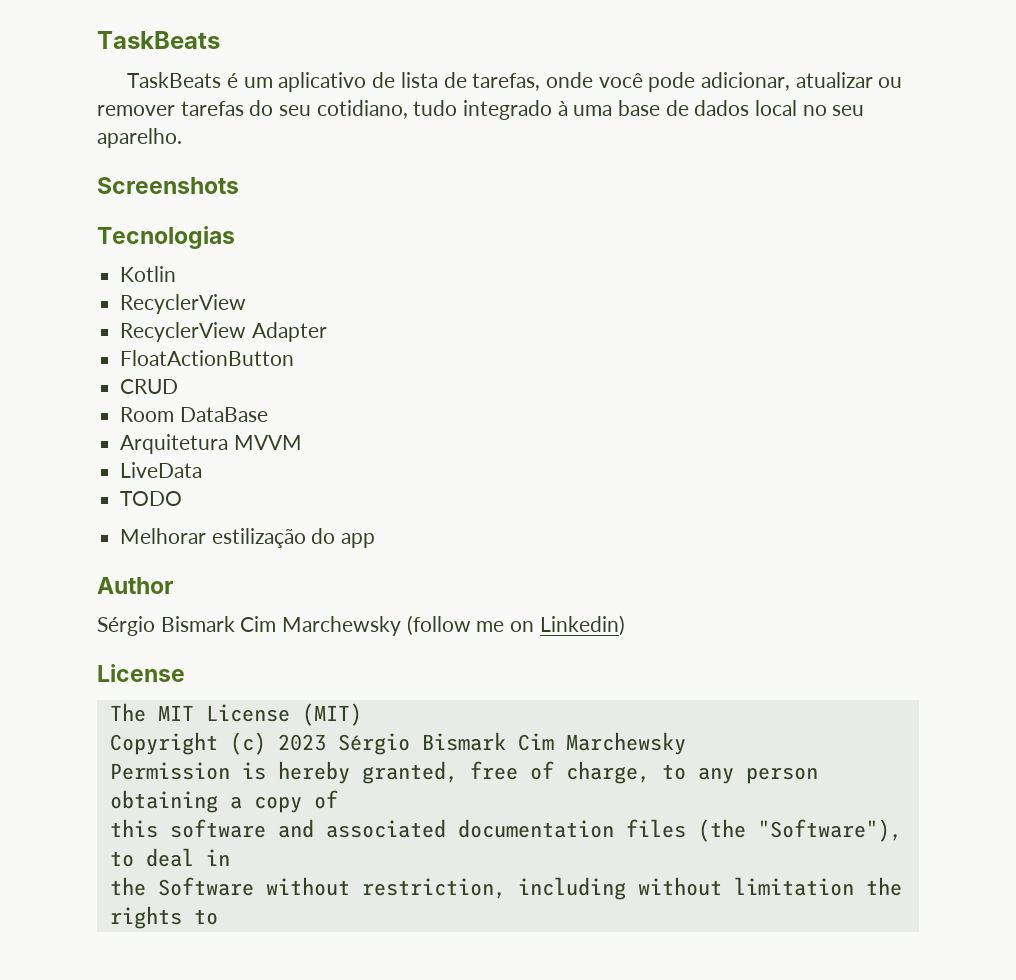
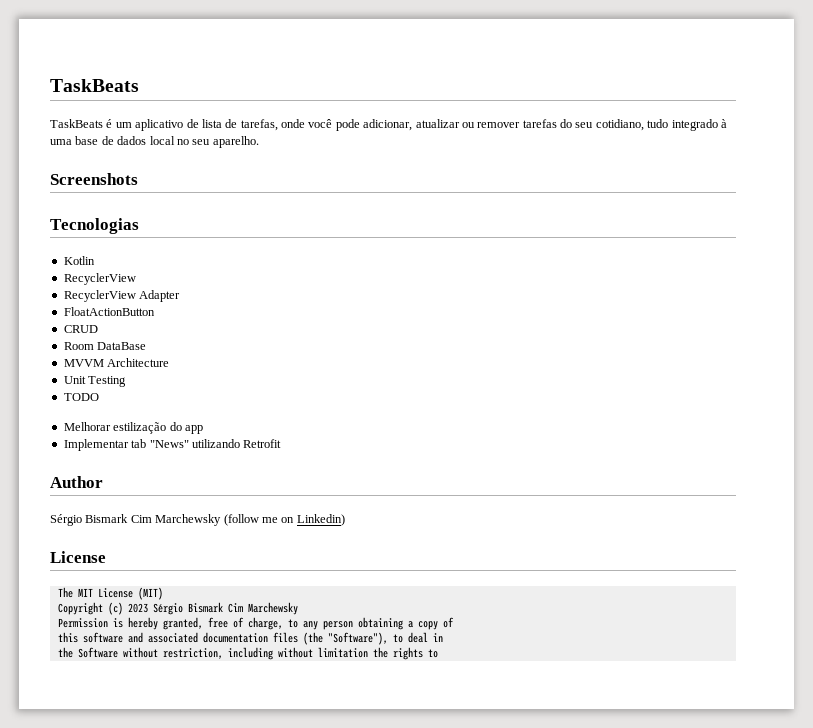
- Arquitetura MVVM
- LiveData
+ MVVM Architecture
+ Unit Testing
+ Implementar tab "News" utilizando Retrofit

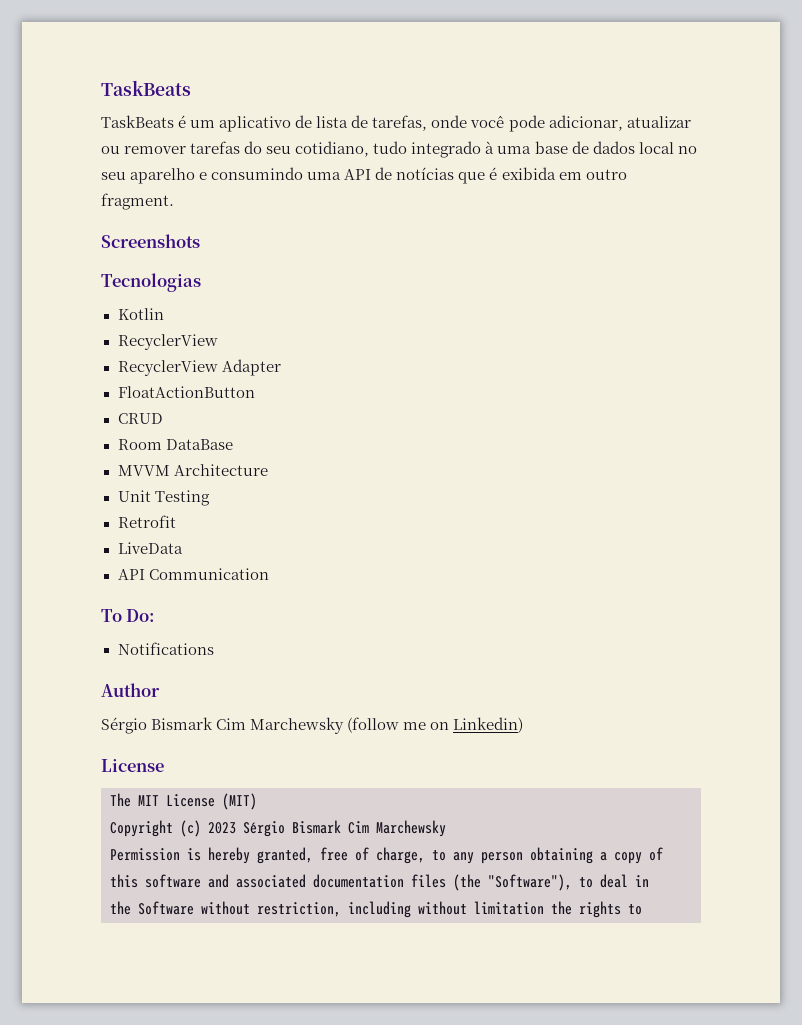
- TaskBeats é um aplicativo de lista de tarefas, onde você pode adicionar, atualizar ou remover tarefas do seu cotidiano, tudo integrado à uma base de dados local no seu aparelho.
+ TaskBeats é um aplicativo de lista de tarefas, onde você pode adicionar, atualizar ou remover tarefas do seu cotidiano, tudo integrado à uma base de dados local no seu aparelho e consumindo uma API de notícias que é exibida em outro fragment.
- TODO
- Melhorar estilização do app
- Implementar tab "News" utilizando Retrofit
+ Retrofit
+ LiveData
+ API Communication
+ To Do:
+ Notifications

